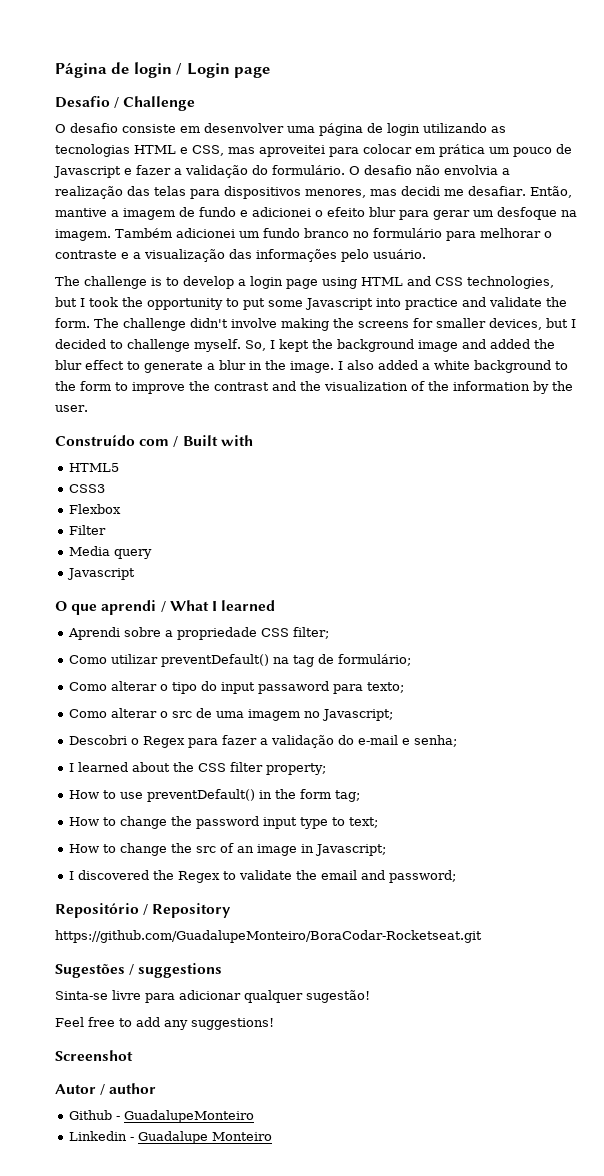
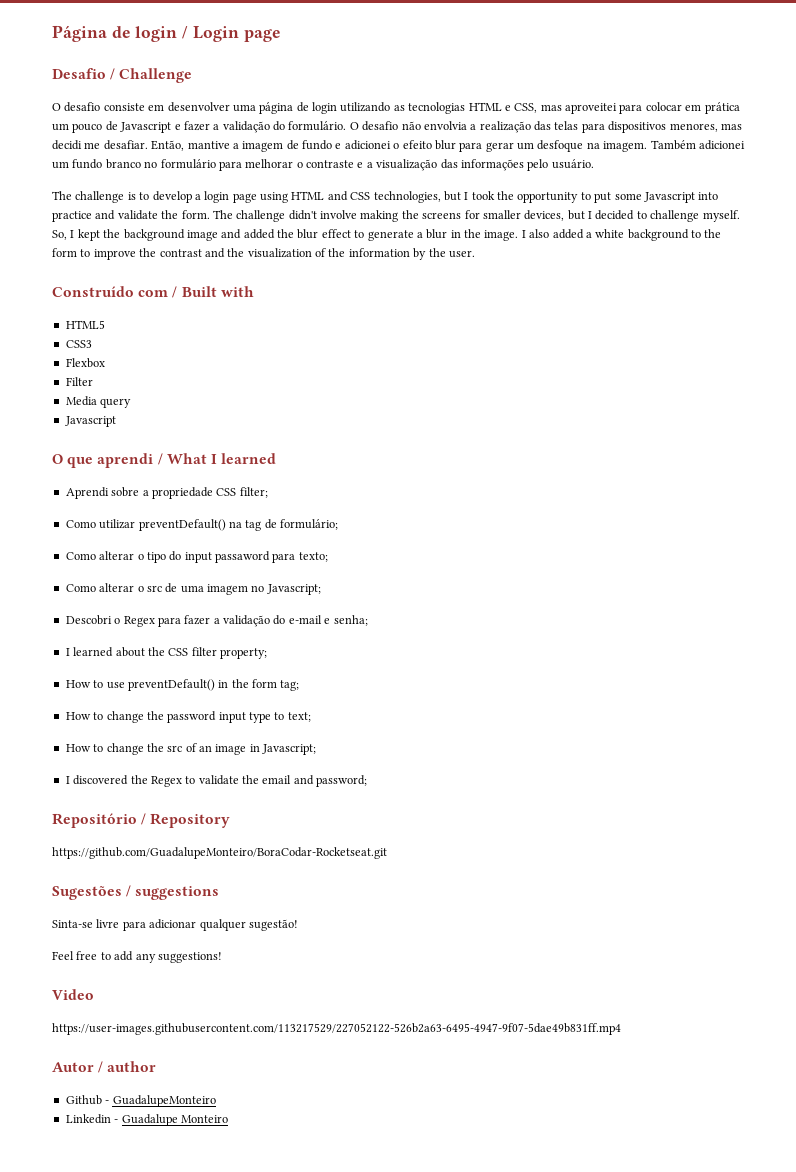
- Screenshot
+ Video
+ https://user-images.githubusercontent.com/113217529/227052122-526b2a63-6495-4947-9f07-5dae49b831ff.mp4

